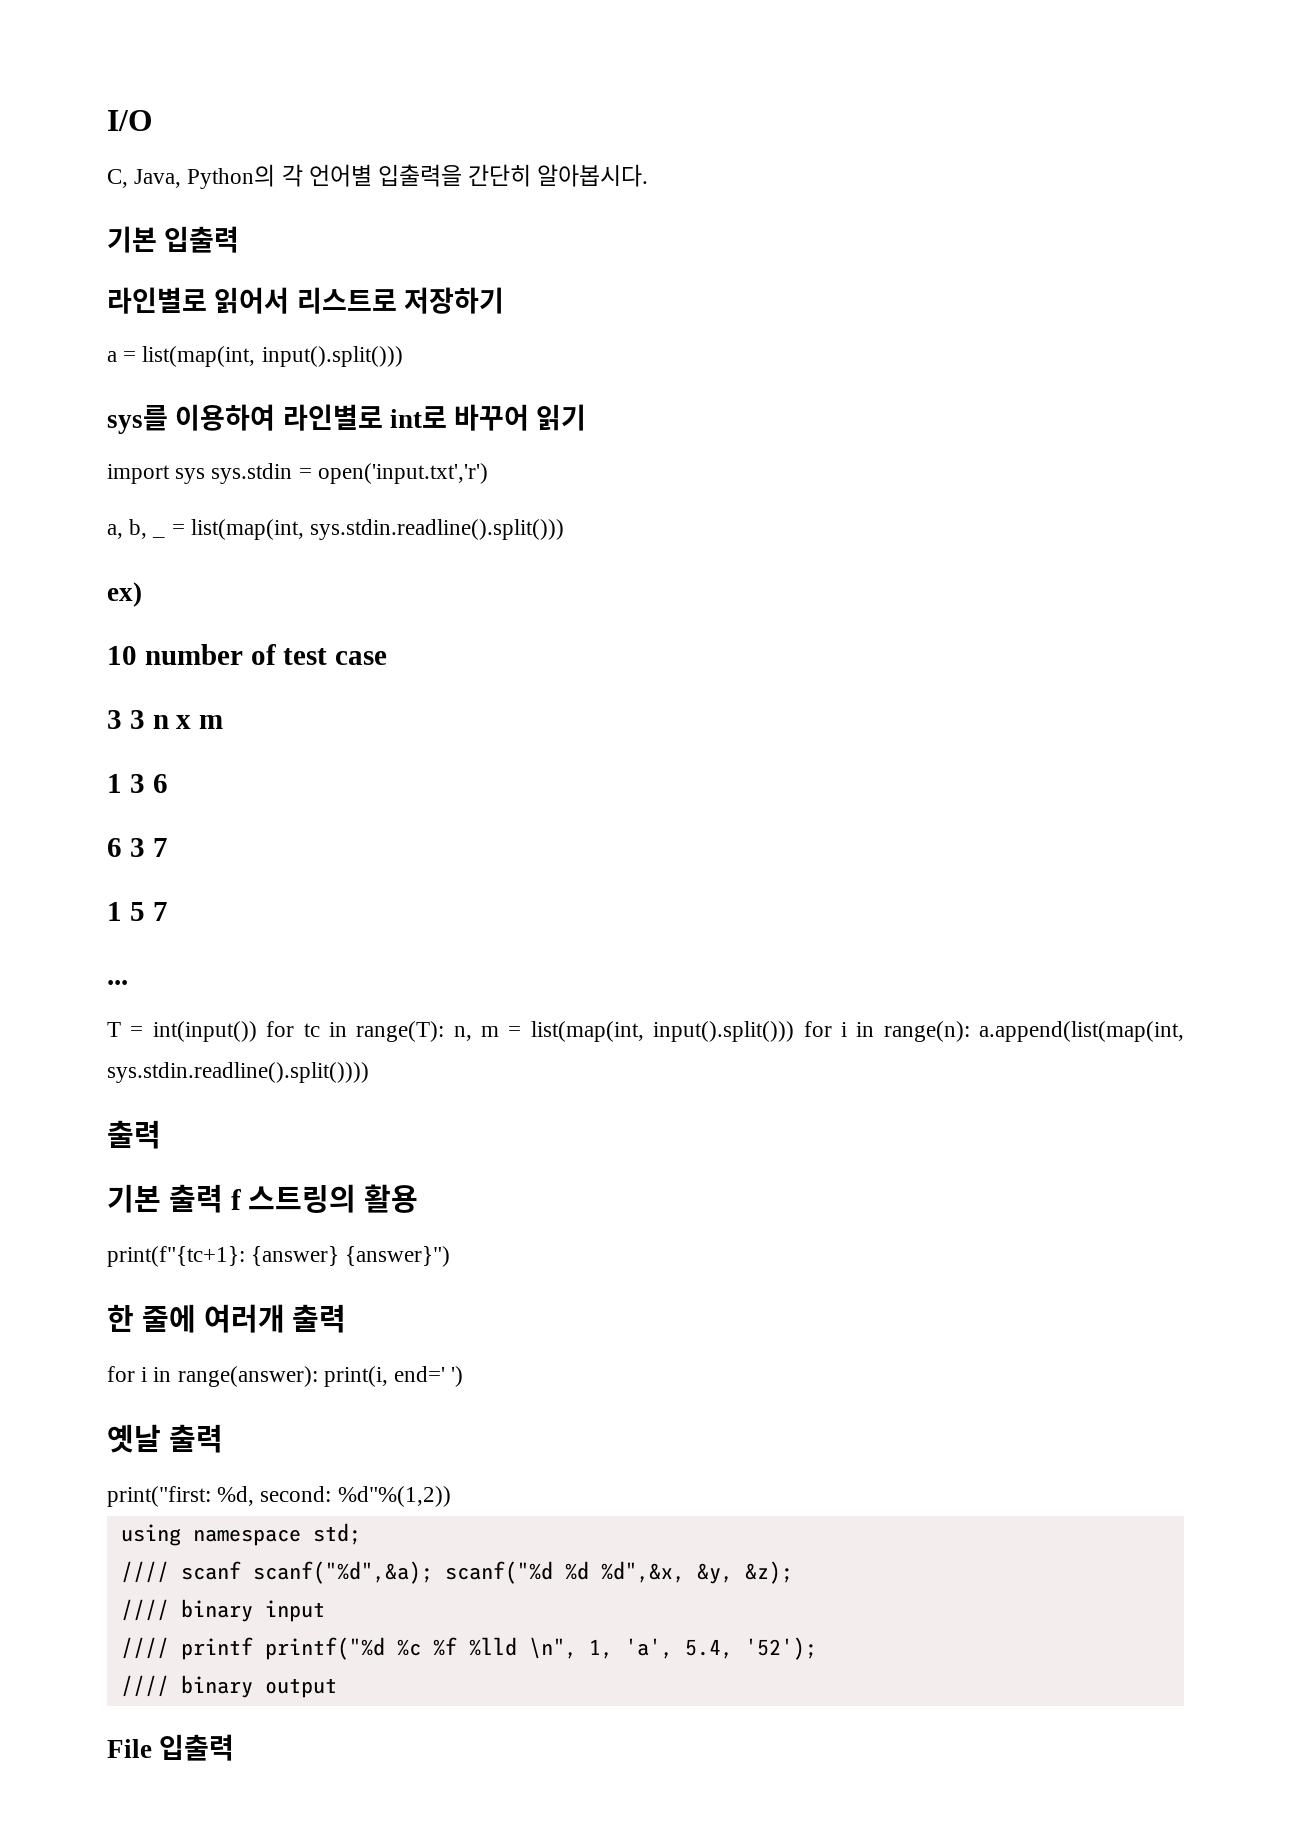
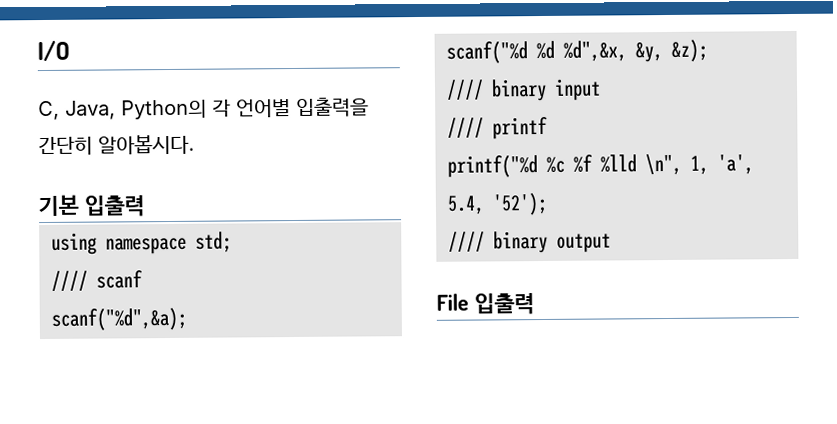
- 라인별로 읽어서 리스트로 저장하기
- a = list(map(int, input().split()))
- sys를 이용하여 라인별로 int로 바꾸어 읽기
- import sys sys.stdin = open('input.txt','r')
- a, b, _ = list(map(int, sys.stdin.readline().split()))
- ex)
- 10 number of test case
- 3 3 n x m
- 1 3 6
- 6 3 7
- 1 5 7
- ...
- T = int(input()) for tc in range(T): n, m = list(map(int, input().split())) for i in range(n): a.append(list(map(int, sys.stdin.readline().split())))
- 출력
- 기본 출력 f 스트링의 활용
- print(f"{tc+1}: {answer} {answer}")
- 한 줄에 여러개 출력
- for i in range(answer): print(i, end=' ')
- 옛날 출력
- print("first: %d, second: %d"%(1,2))
- //// scanf scanf("%d",&a); scanf("%d %d %d",&x, &y, &z);
+ //// scanf
+ scanf("%d",&a);
+ scanf("%d %d %d",&x, &y, &z);
- //// printf printf("%d %c %f %lld \n", 1, 'a', 5.4, '52');
+ //// printf
+ printf("%d %c %f %lld \n", 1, 'a', 5.4, '52');

